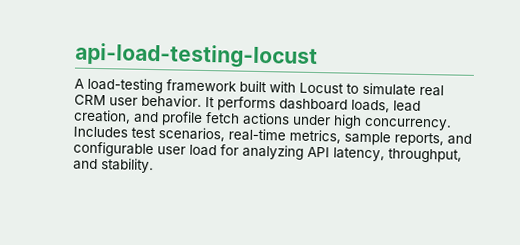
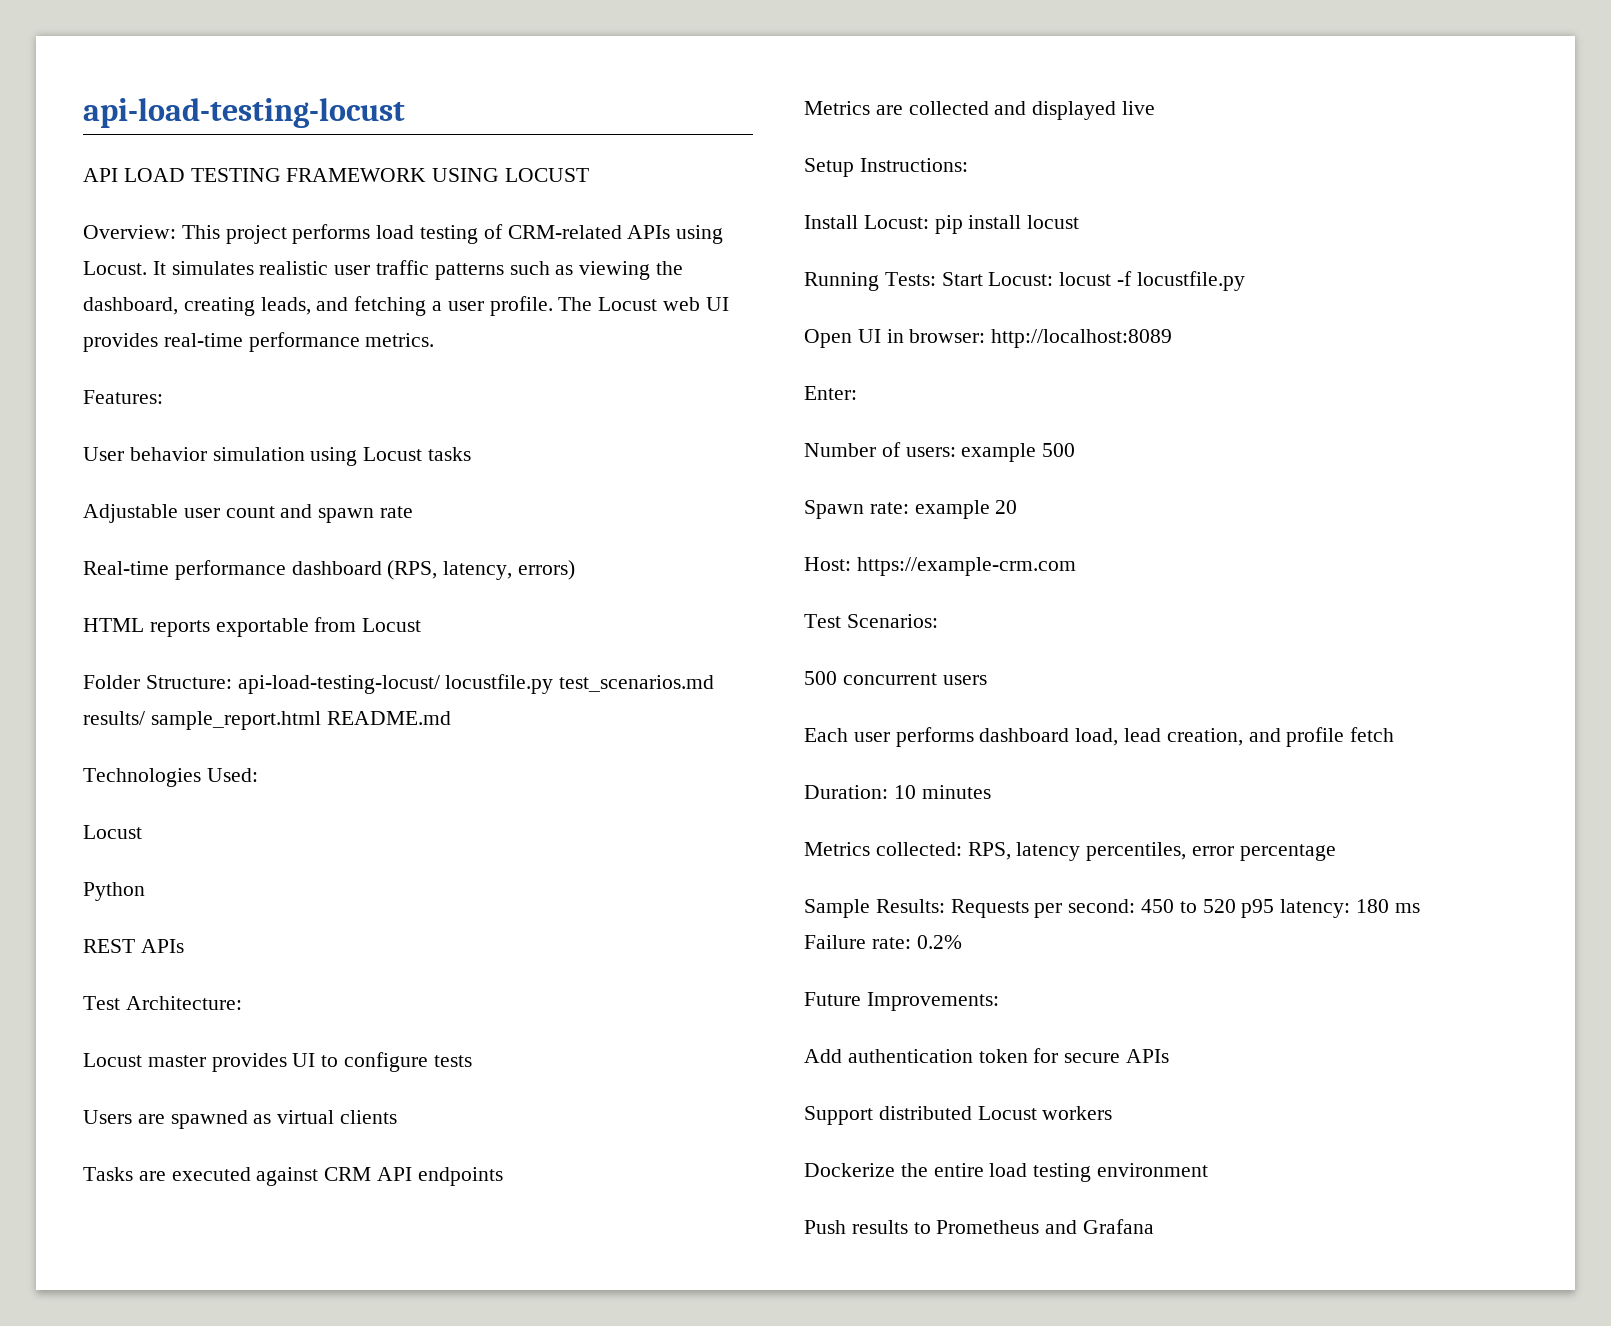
- A load-testing framework built with Locust to simulate real CRM user behavior. It performs dashboard loads, lead creation, and profile fetch actions under high concurrency. Includes test scenarios, real-time metrics, sample reports, and configurable user load for analyzing API latency, throughput, and stability.
+ API LOAD TESTING FRAMEWORK USING LOCUST
+ Overview: This project performs load testing of CRM-related APIs using Locust. It simulates realistic user traffic patterns such as viewing the dashboard, creating leads, and fetching a user profile. The Locust web UI provides real-time performance metrics.
+ Features:
+ User behavior simulation using Locust tasks
+ Adjustable user count and spawn rate
+ Real-time performance dashboard (RPS, latency, errors)
+ HTML reports exportable from Locust
+ Folder Structure: api-load-testing-locust/ locustfile.py test_scenarios.md results/ sample_report.html README.md
+ Technologies Used:
+ Locust
+ Python
+ REST APIs
+ Test Architecture:
+ Locust master provides UI to configure tests
+ Users are spawned as virtual clients
+ Tasks are executed against CRM API endpoints
+ Metrics are collected and displayed live
+ Setup Instructions:
+ Install Locust: pip install locust
+ Running Tests: Start Locust: locust -f locustfile.py
+ Open UI in browser: http://localhost:8089
+ Enter:
+ Number of users: example 500
+ Spawn rate: example 20
+ Host: https://example-crm.com
+ Test Scenarios:
+ 500 concurrent users
+ Each user performs dashboard load, lead creation, and profile fetch
+ Duration: 10 minutes
+ Metrics collected: RPS, latency percentiles, error percentage
+ Sample Results: Requests per second: 450 to 520 p95 latency: 180 ms Failure rate: 0.2%
+ Future Improvements:
+ Add authentication token for secure APIs
+ Support distributed Locust workers
+ Dockerize the entire load testing environment
+ Push results to Prometheus and Grafana

